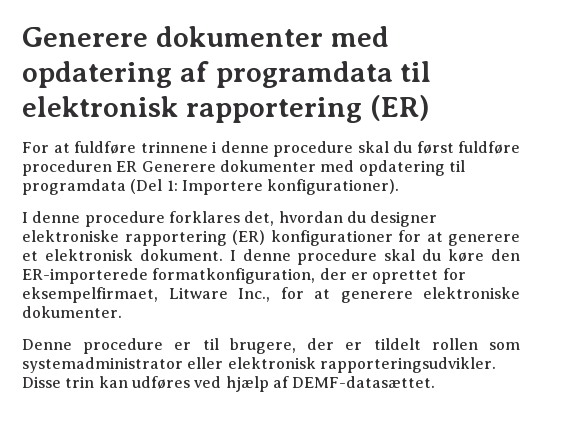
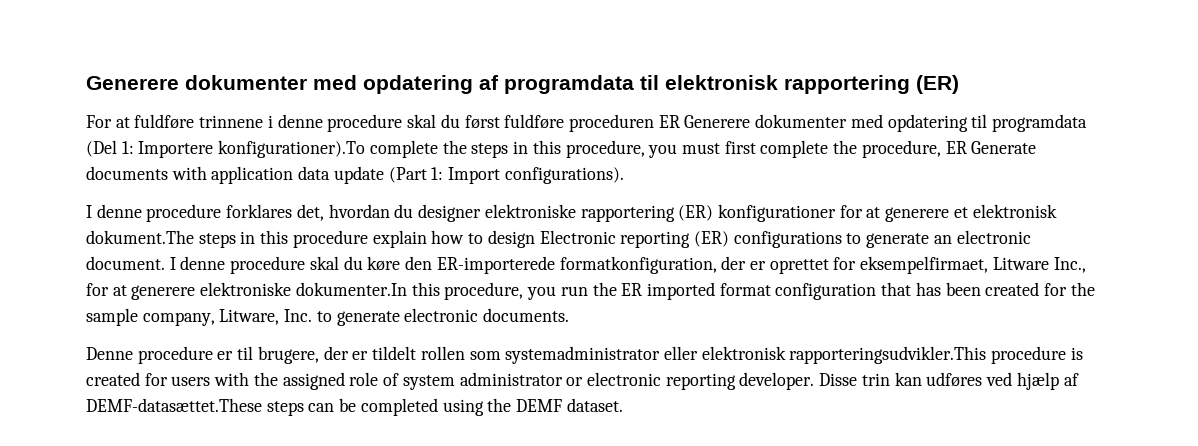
- For at fuldføre trinnene i denne procedure skal du først fuldføre proceduren ER Generere dokumenter med opdatering til programdata (Del 1: Importere konfigurationer).
+ For at fuldføre trinnene i denne procedure skal du først fuldføre proceduren ER Generere dokumenter med opdatering til programdata (Del 1: Importere konfigurationer).To complete the steps in this procedure, you must first complete the procedure, ER Generate documents with application data update (Part 1: Import configurations).
- I denne procedure forklares det, hvordan du designer elektroniske rapportering (ER) konfigurationer for at generere et elektronisk dokument.
+ I denne procedure forklares det, hvordan du designer elektroniske rapportering (ER) konfigurationer for at generere et elektronisk dokument.The steps in this procedure explain how to design Electronic reporting (ER) configurations to generate an electronic document.
- I denne procedure skal du køre den ER-importerede formatkonfiguration, der er oprettet for eksempelfirmaet, Litware Inc., for at generere elektroniske dokumenter.
+ I denne procedure skal du køre den ER-importerede formatkonfiguration, der er oprettet for eksempelfirmaet, Litware Inc., for at generere elektroniske dokumenter.In this procedure, you run the ER imported format configuration that has been created for the sample company, Litware, Inc. to generate electronic documents.
- Denne procedure er til brugere, der er tildelt rollen som systemadministrator eller elektronisk rapporteringsudvikler.
+ Denne procedure er til brugere, der er tildelt rollen som systemadministrator eller elektronisk rapporteringsudvikler.This procedure is created for users with the assigned role of system administrator or electronic reporting developer.
- Disse trin kan udføres ved hjælp af DEMF-datasættet.
+ Disse trin kan udføres ved hjælp af DEMF-datasættet.These steps can be completed using the DEMF dataset.

